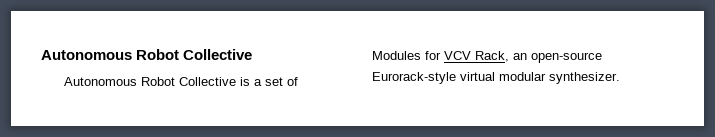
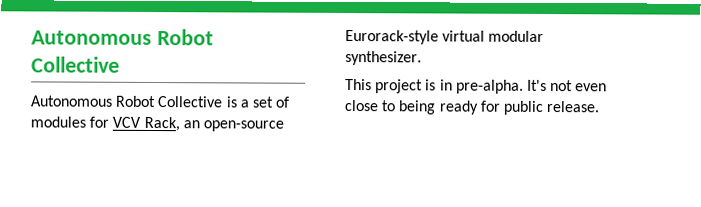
- Autonomous Robot Collective is a set of Modules for VCV Rack, an open-source Eurorack-style virtual modular synthesizer.
+ Autonomous Robot Collective is a set of modules for VCV Rack, an open-source Eurorack-style virtual modular synthesizer.
+ This project is in pre-alpha. It's not even close to being ready for public release.

